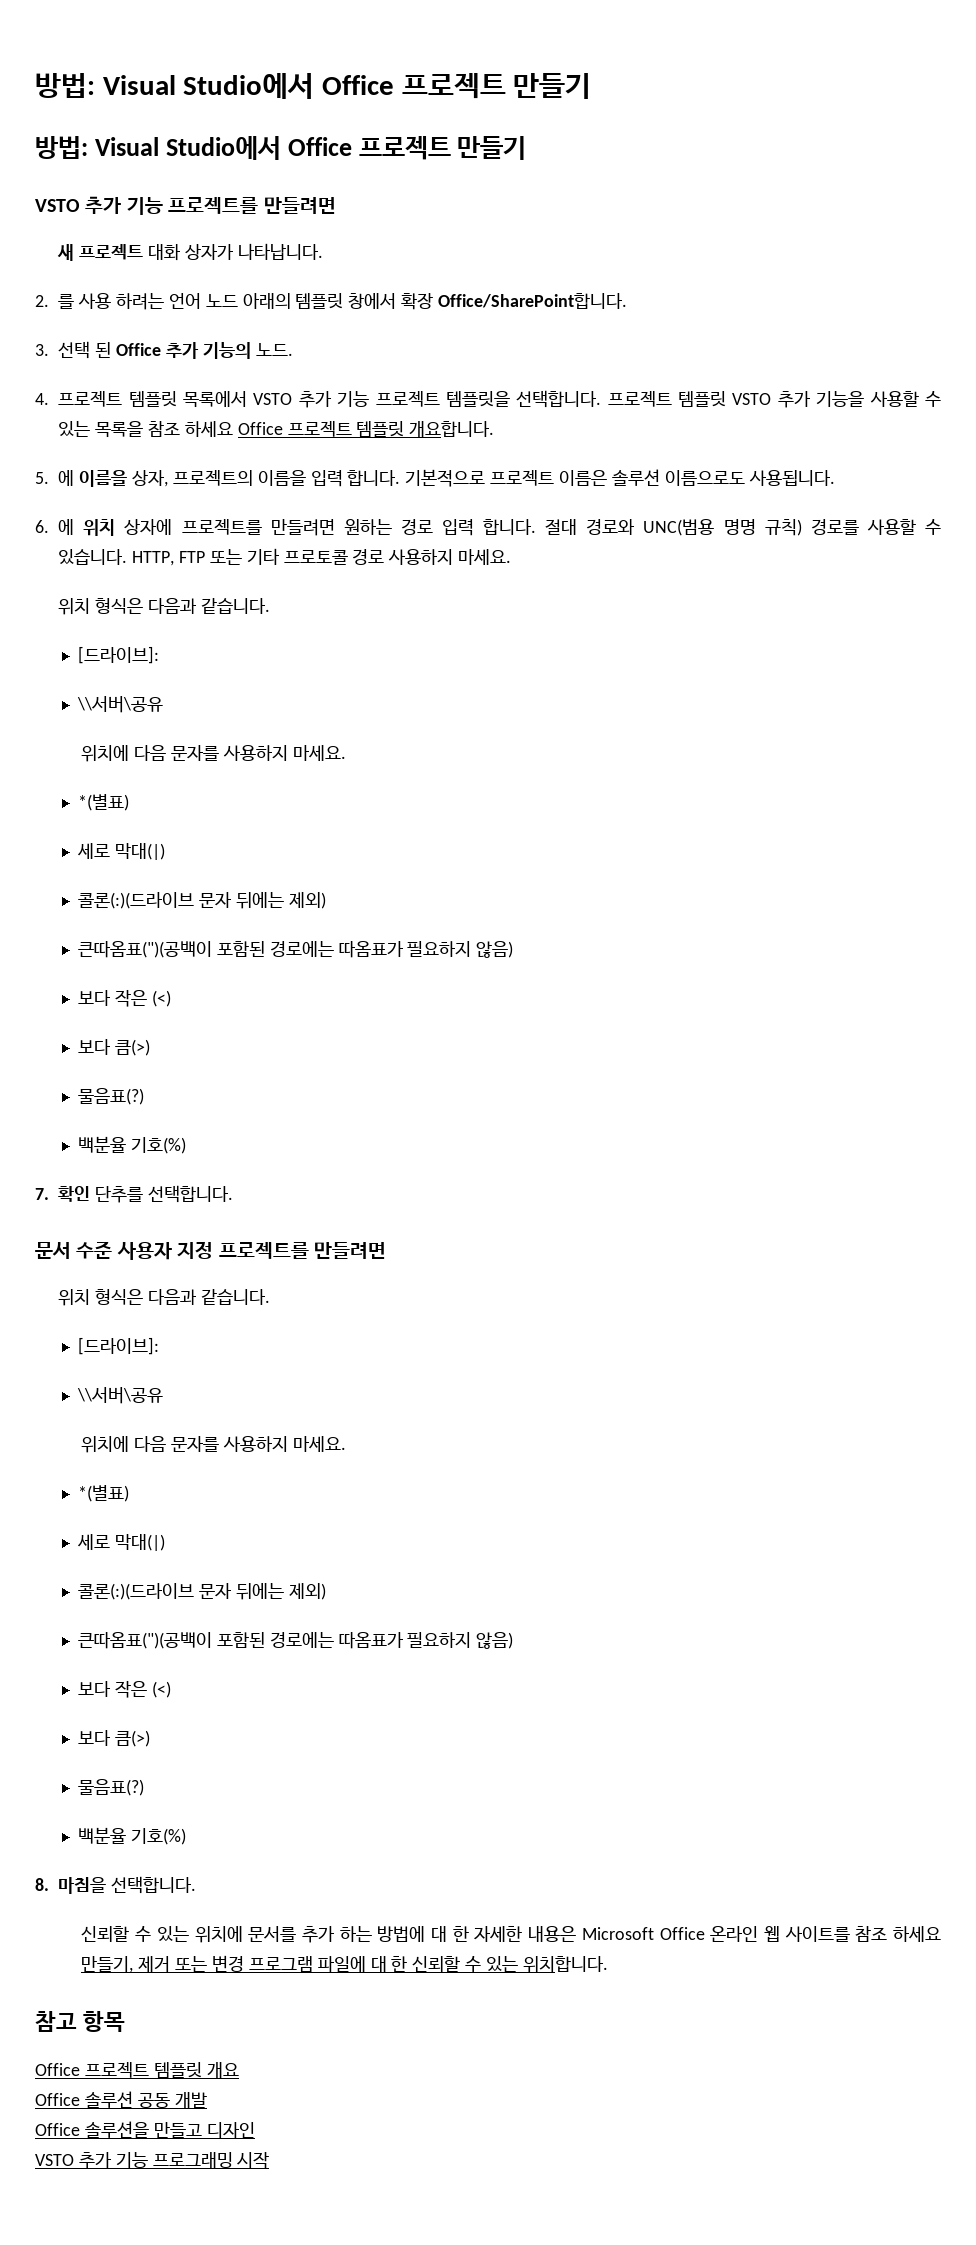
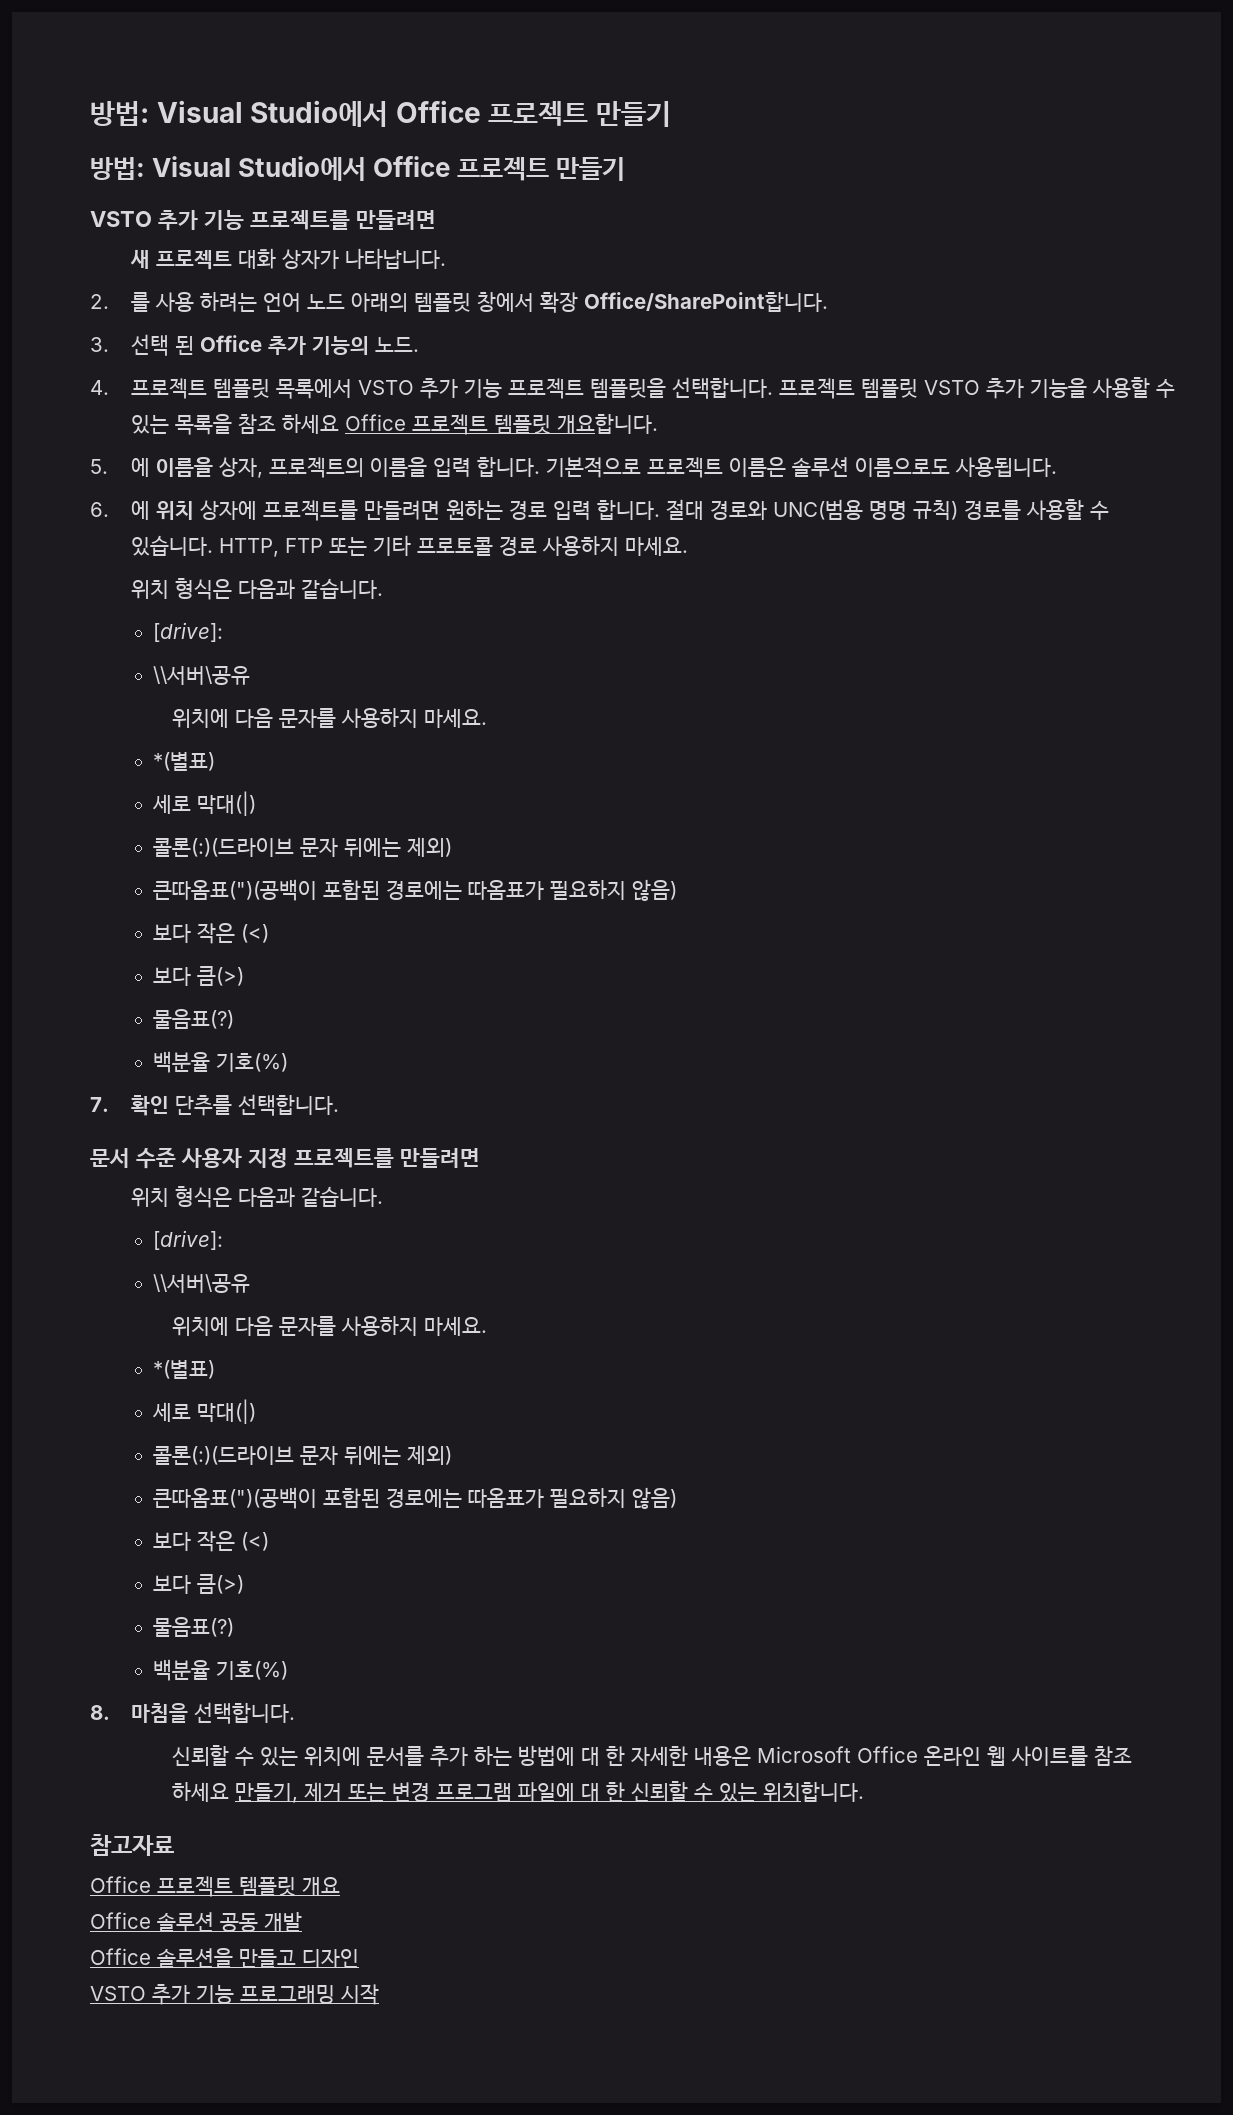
  HTTP, FTP 또는 기타 프로토콜 경로 사용하지 마세요.
  위치 형식은 다음과 같습니다.
- [드라이브]:
+ [drive]:
  문서 수준 사용자 지정 프로젝트를 만들려면
  위치 형식은 다음과 같습니다.
- [드라이브]:
+ [drive]:
- 참고 항목
+ 참고자료

